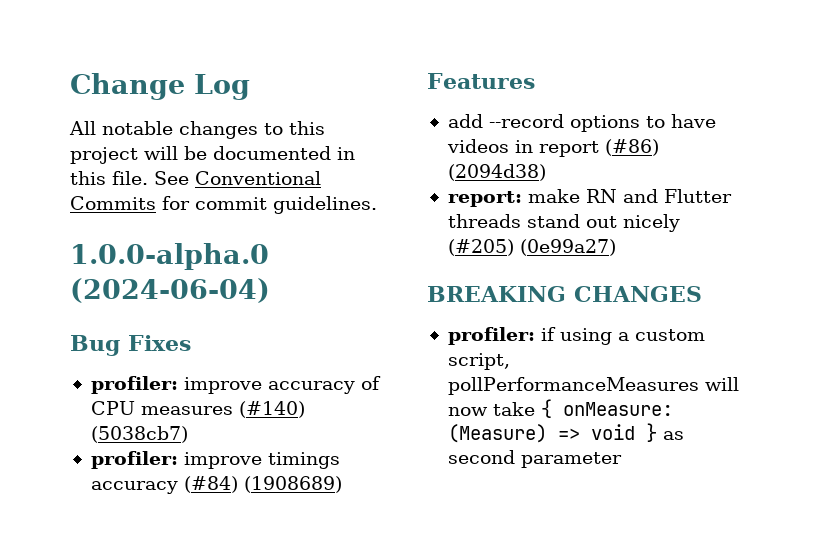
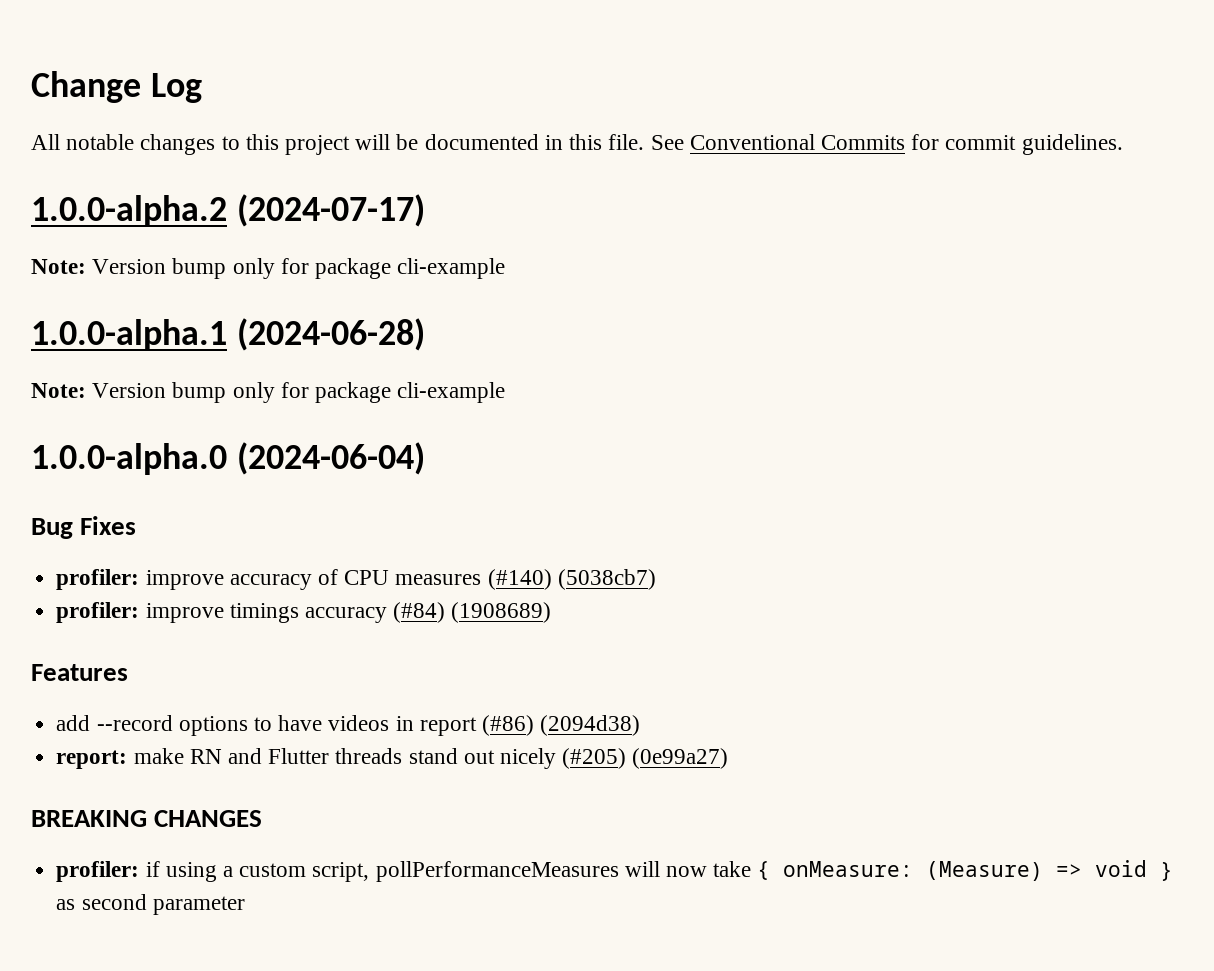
+ 1.0.0-alpha.2 (2024-07-17)
+ Note: Version bump only for package cli-example
+ 1.0.0-alpha.1 (2024-06-28)
+ Note: Version bump only for package cli-example

